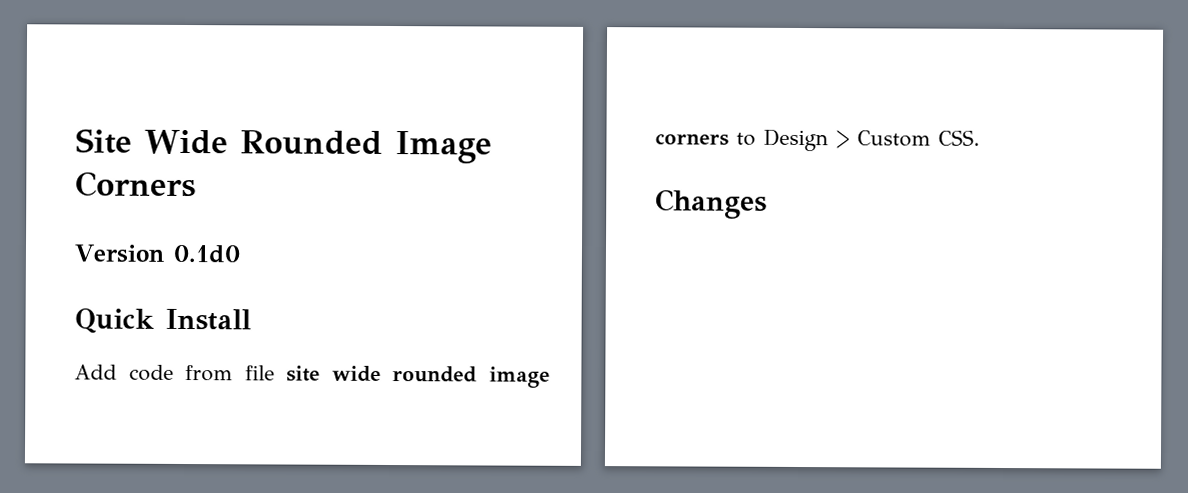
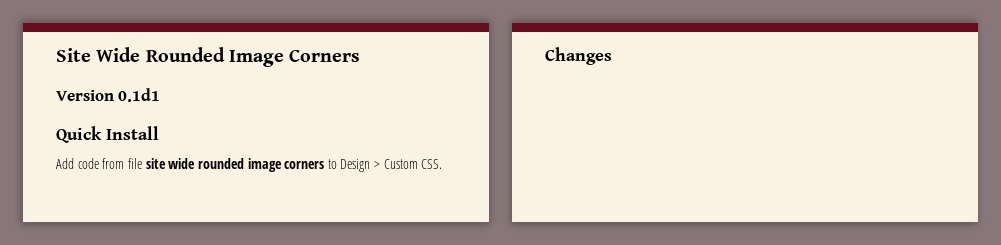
- Version 0.1d0
+ Version 0.1d1

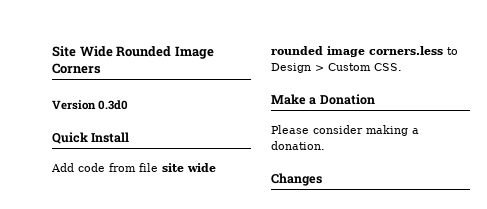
- Version 0.1d1
+ Version 0.3d0
- Add code from file site wide rounded image corners to Design > Custom CSS.
+ Add code from file site wide rounded image corners.less to Design > Custom CSS.
+ Make a Donation
+ Please consider making a donation.

